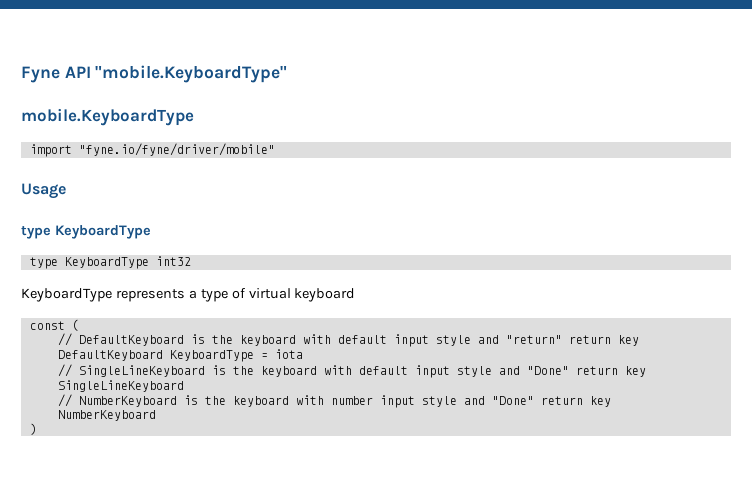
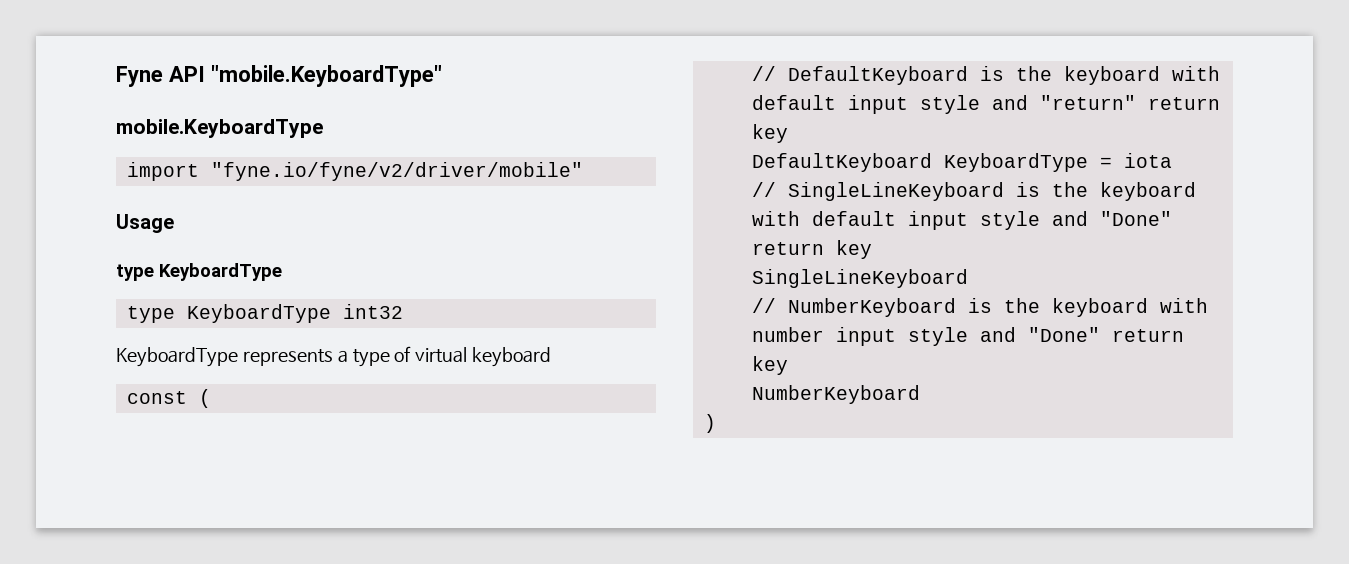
- import "fyne.io/fyne/driver/mobile"
+ import "fyne.io/fyne/v2/driver/mobile"

